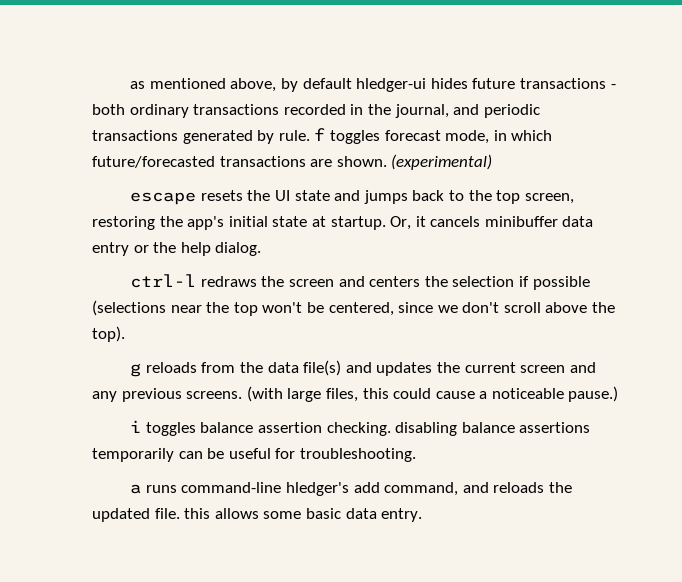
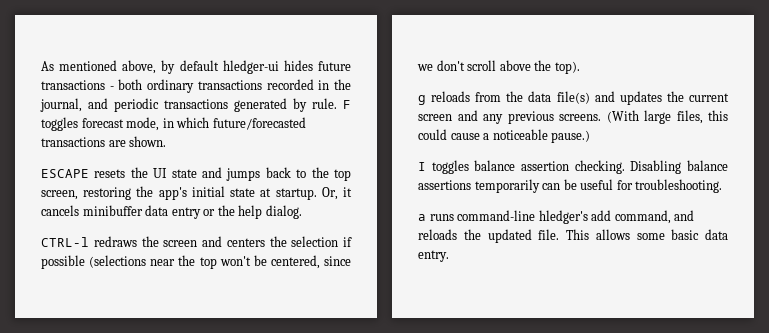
- as mentioned above, by default hledger-ui hides future transactions - both ordinary transactions recorded in the journal, and periodic transactions generated by rule. f toggles forecast mode, in which future/forecasted transactions are shown. (experimental)
- escape resets the UI state and jumps back to the top screen, restoring the app's initial state at startup.
+ As mentioned above, by default hledger-ui hides future transactions - both ordinary transactions recorded in the journal, and periodic transactions generated by rule. F toggles forecast mode, in which future/forecasted transactions are shown.
+ ESCAPE resets the UI state and jumps back to the top screen, restoring the app's initial state at startup.
- ctrl-l redraws the screen and centers the selection if possible (selections near the top won't be centered, since we don't scroll above the top).
+ CTRL-l redraws the screen and centers the selection if possible (selections near the top won't be centered, since we don't scroll above the top).
- (with large files, this could cause a noticeable pause.)
+ (With large files, this could cause a noticeable pause.)
- i toggles balance assertion checking. disabling balance assertions temporarily can be useful for troubleshooting.
+ I toggles balance assertion checking. Disabling balance assertions temporarily can be useful for troubleshooting.
- a runs command-line hledger's add command, and reloads the updated file. this allows some basic data entry.
+ a runs command-line hledger's add command, and reloads the updated file. This allows some basic data entry.

